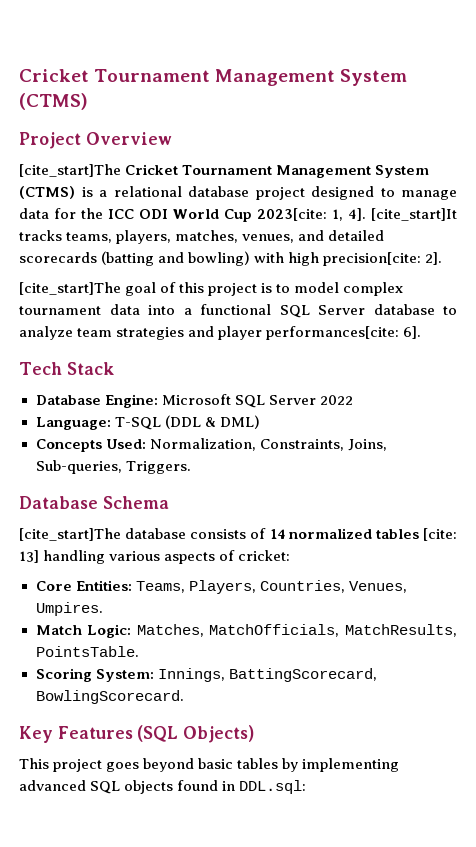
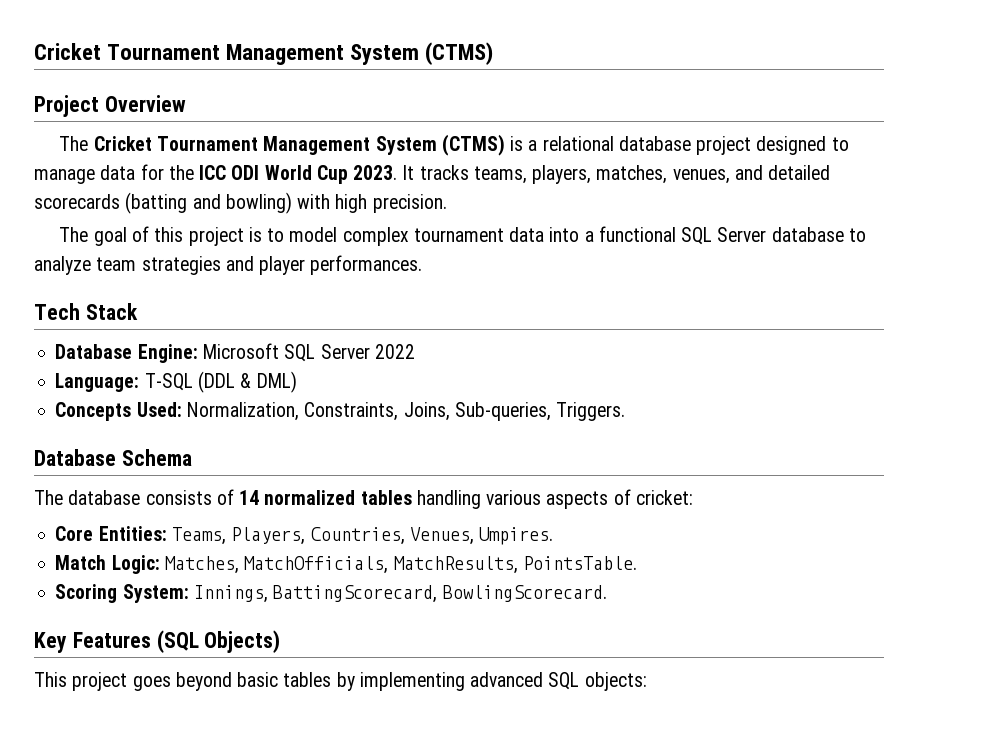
- [cite_start]The Cricket Tournament Management System (CTMS) is a relational database project designed to manage data for the ICC ODI World Cup 2023[cite: 1, 4]. [cite_start]It tracks teams, players, matches, venues, and detailed scorecards (batting and bowling) with high precision[cite: 2].
- [cite_start]The goal of this project is to model complex tournament data into a functional SQL Server database to analyze team strategies and player performances[cite: 6].
+ The Cricket Tournament Management System (CTMS) is a relational database project designed to manage data for the ICC ODI World Cup 2023. It tracks teams, players, matches, venues, and detailed scorecards (batting and bowling) with high precision.
+ The goal of this project is to model complex tournament data into a functional SQL Server database to analyze team strategies and player performances.
- [cite_start]The database consists of 14 normalized tables [cite: 13] handling various aspects of cricket:
+ The database consists of 14 normalized tables handling various aspects of cricket:
- This project goes beyond basic tables by implementing advanced SQL objects found in DDL.sql:
+ This project goes beyond basic tables by implementing advanced SQL objects:

